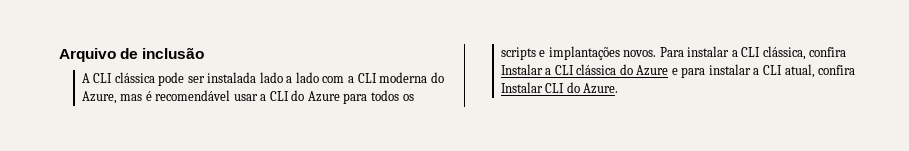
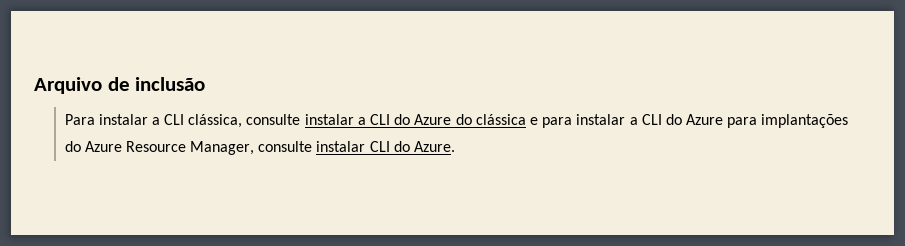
- A CLI clássica pode ser instalada lado a lado com a CLI moderna do Azure, mas é recomendável usar a CLI do Azure para todos os scripts e implantações novos. Para instalar a CLI clássica, confira Instalar a CLI clássica do Azure e para instalar a CLI atual, confira Instalar CLI do Azure.
+ Para instalar a CLI clássica, consulte instalar a CLI do Azure do clássica e para instalar a CLI do Azure para implantações do Azure Resource Manager, consulte instalar CLI do Azure.

